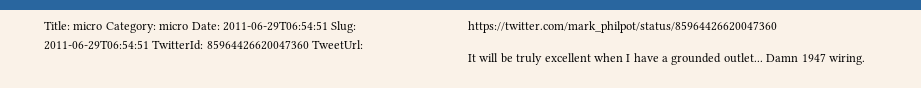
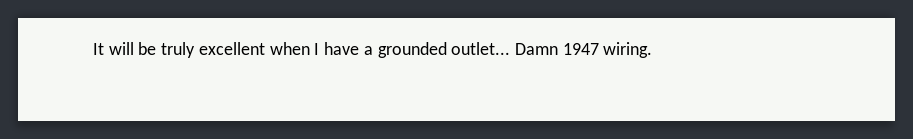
- Title: micro Category: micro Date: 2011-06-29T06:54:51 Slug: 2011-06-29T06:54:51 TwitterId: 85964426620047360 TweetUrl: https://twitter.com/mark_philpot/status/85964426620047360

